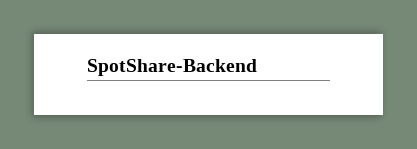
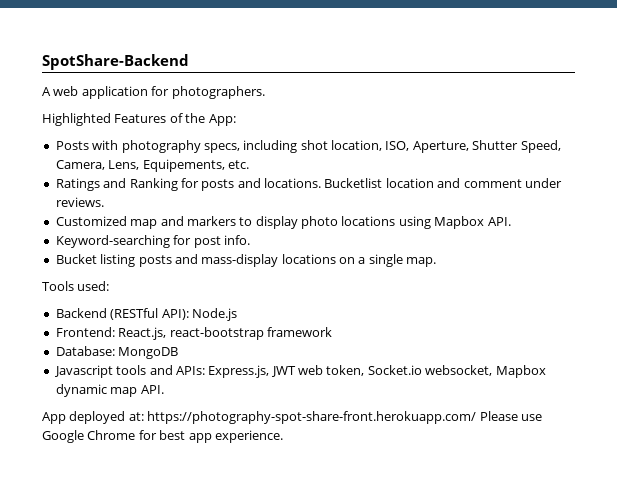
+ A web application for photographers.
+ Highlighted Features of the App:
+ Posts with photography specs, including shot location, ISO, Aperture, Shutter Speed, Camera, Lens, Equipements, etc.
+ Ratings and Ranking for posts and locations. Bucketlist location and comment under reviews.
+ Customized map and markers to display photo locations using Mapbox API.
+ Keyword-searching for post info.
+ Bucket listing posts and mass-display locations on a single map.
+ Tools used:
+ Backend (RESTful API): Node.js
+ Frontend: React.js, react-bootstrap framework
+ Database: MongoDB
+ Javascript tools and APIs: Express.js, JWT web token, Socket.io websocket, Mapbox dynamic map API.
+ App deployed at: https://photography-spot-share-front.herokuapp.com/ Please use Google Chrome for best app experience.

